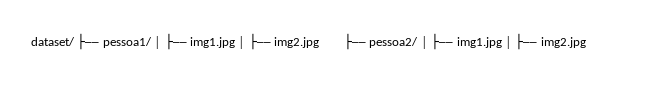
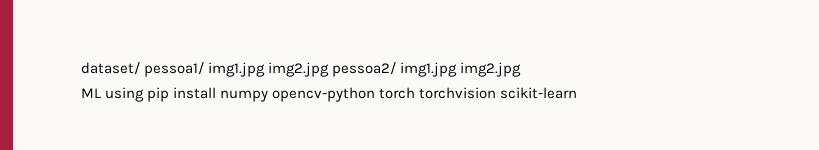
- dataset/ ├── pessoa1/ │ ├── img1.jpg │ ├── img2.jpg ├── pessoa2/ │ ├── img1.jpg │ ├── img2.jpg
+ dataset/ pessoa1/ img1.jpg img2.jpg pessoa2/ img1.jpg img2.jpg
+ ML using pip install numpy opencv-python torch torchvision scikit-learn

